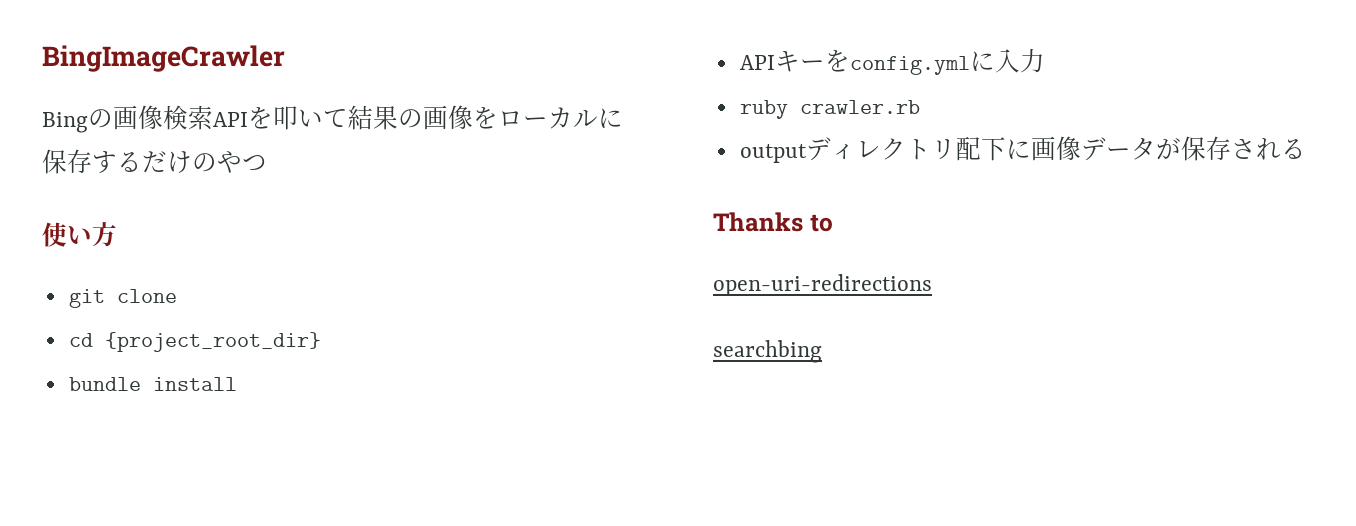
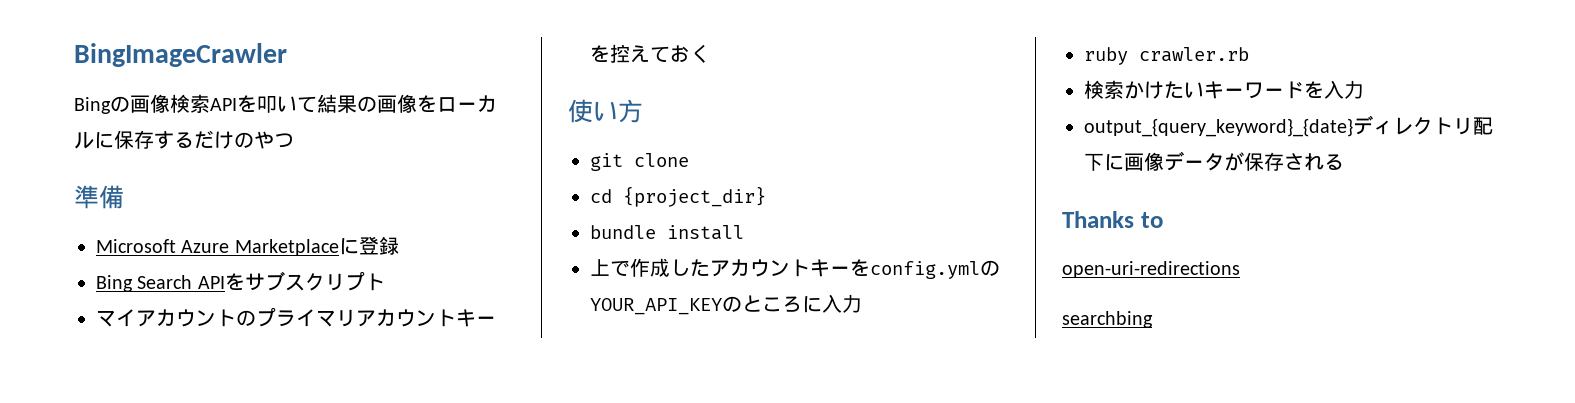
+ 準備
+ Microsoft Azure Marketplaceに登録
+ Bing Search APIをサブスクリプト
+ マイアカウントのプライマリアカウントキーを控えておく
- cd {project_root_dir}
+ cd {project_dir}
- APIキーをconfig.ymlに入力
+ 上で作成したアカウントキーをconfig.ymlのYOUR_API_KEYのところに入力
  ruby crawler.rb
- outputディレクトリ配下に画像データが保存される
+ 検索かけたいキーワードを入力
+ output_{query_keyword}_{date}ディレクトリ配下に画像データが保存される

